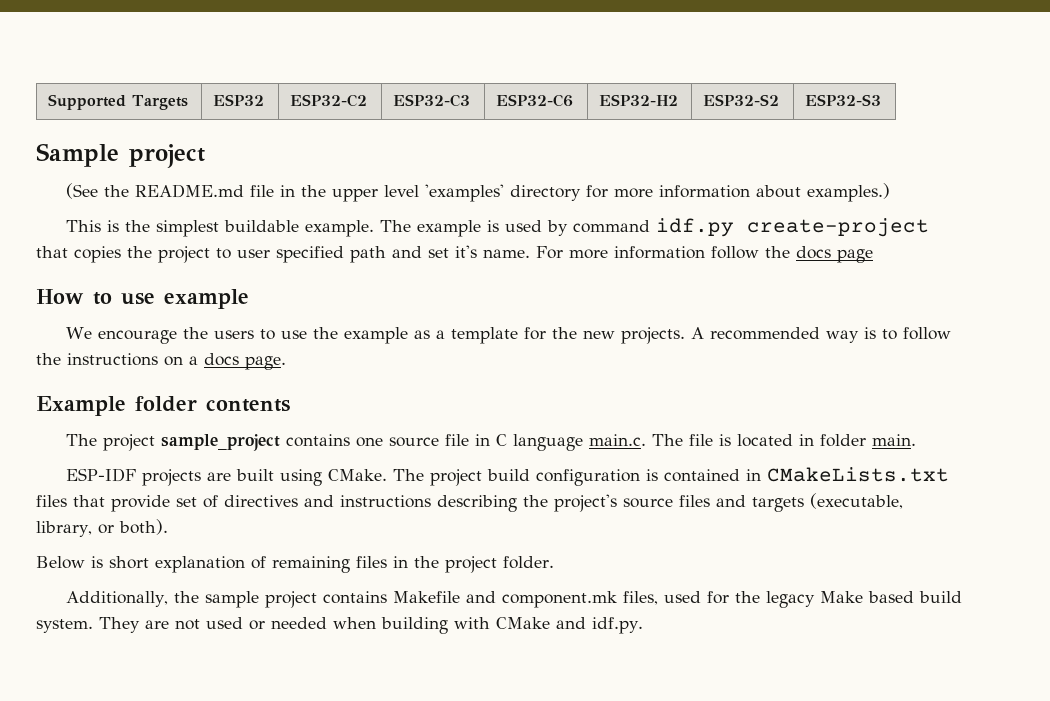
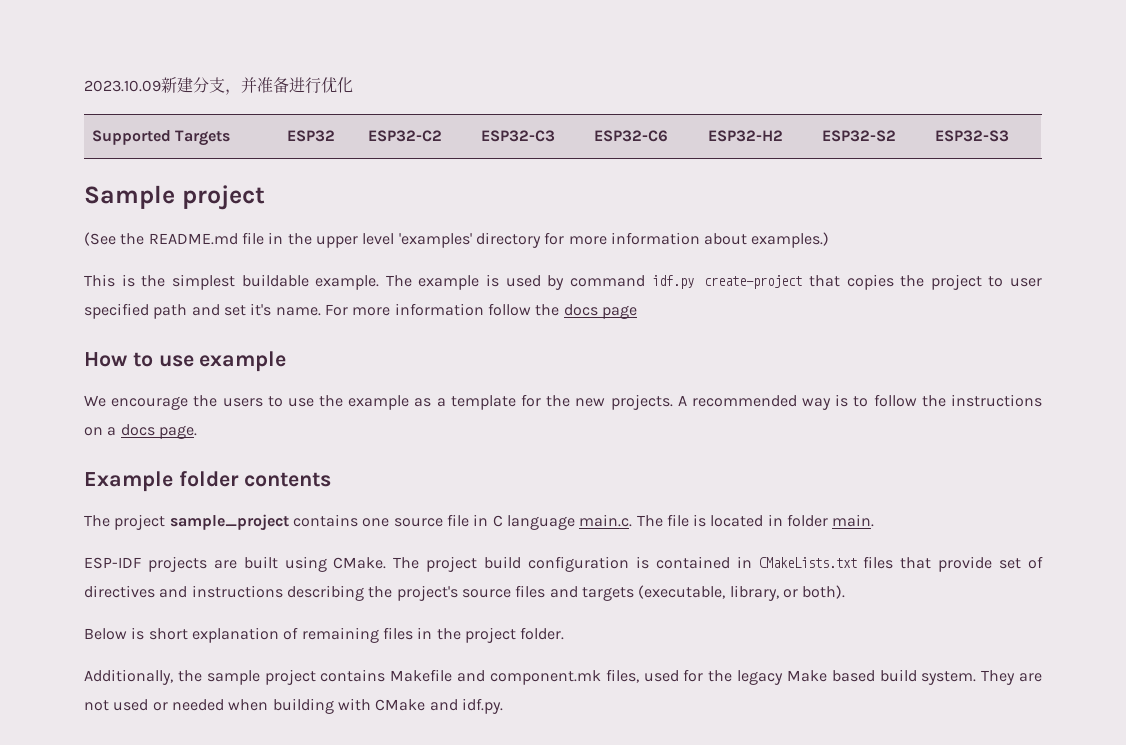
+ 2023.10.09新建分支，并准备进行优化

